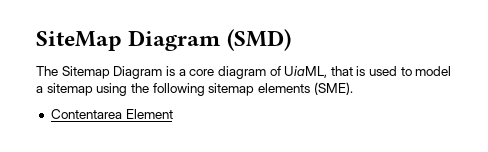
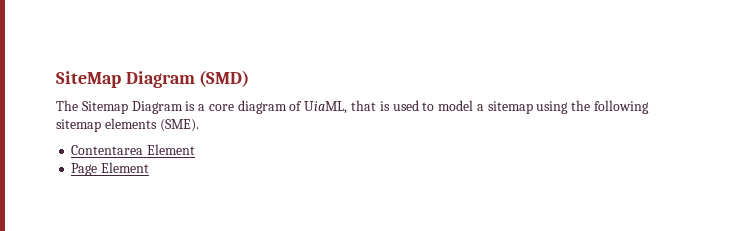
+ Page Element

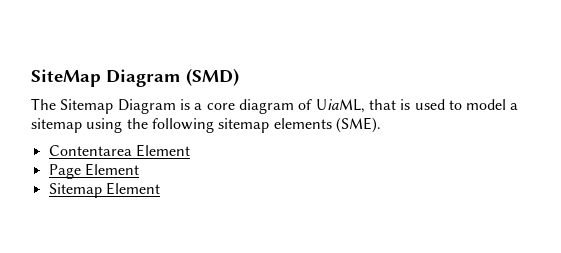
+ Sitemap Element

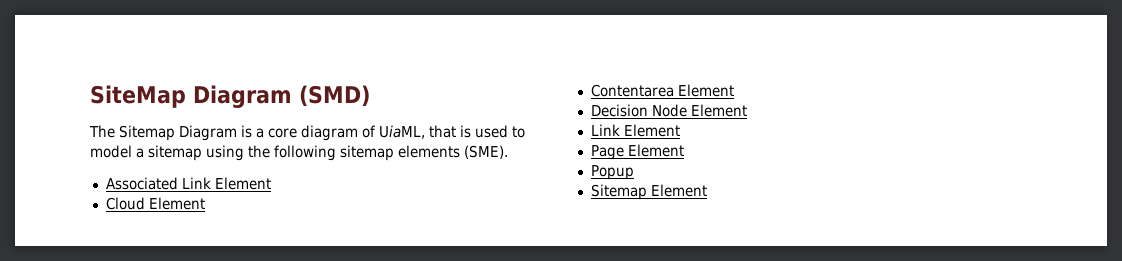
+ Associated Link Element
+ Cloud Element
  Contentarea Element
+ Decision Node Element
+ Link Element
+ Popup

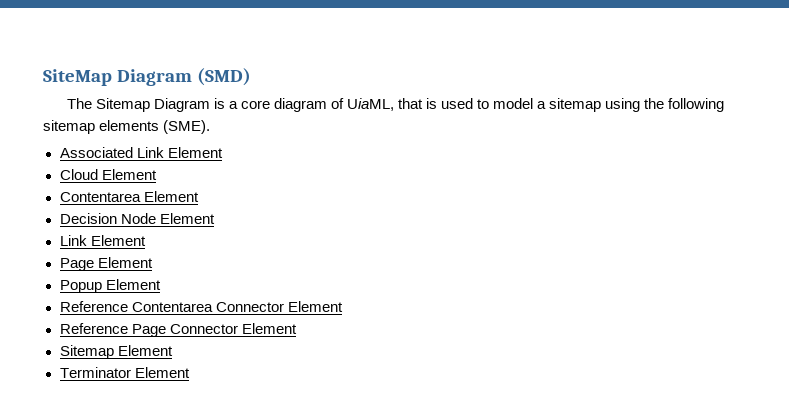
- Popup
+ Popup Element
+ Reference Contentarea Connector Element
+ Reference Page Connector Element
+ Terminator Element

